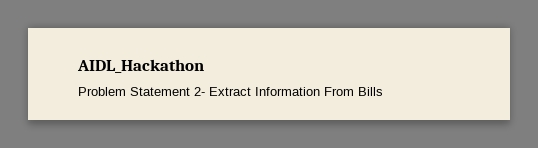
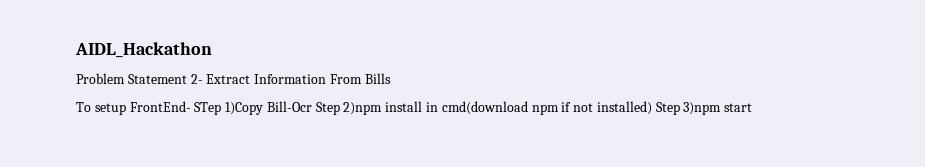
+ To setup FrontEnd- STep 1)Copy Bill-Ocr Step 2)npm install in cmd(download npm if not installed) Step 3)npm start

